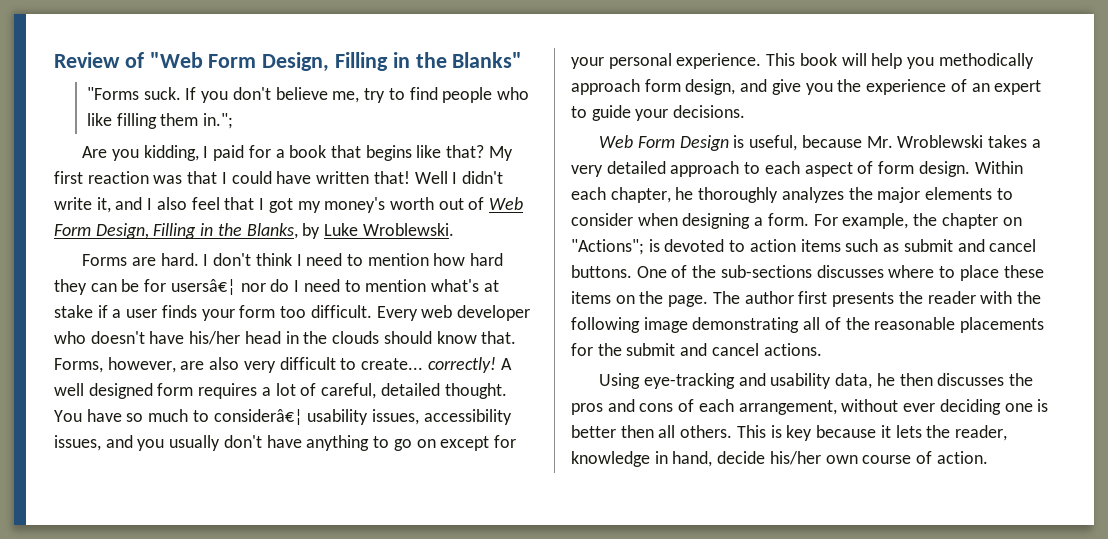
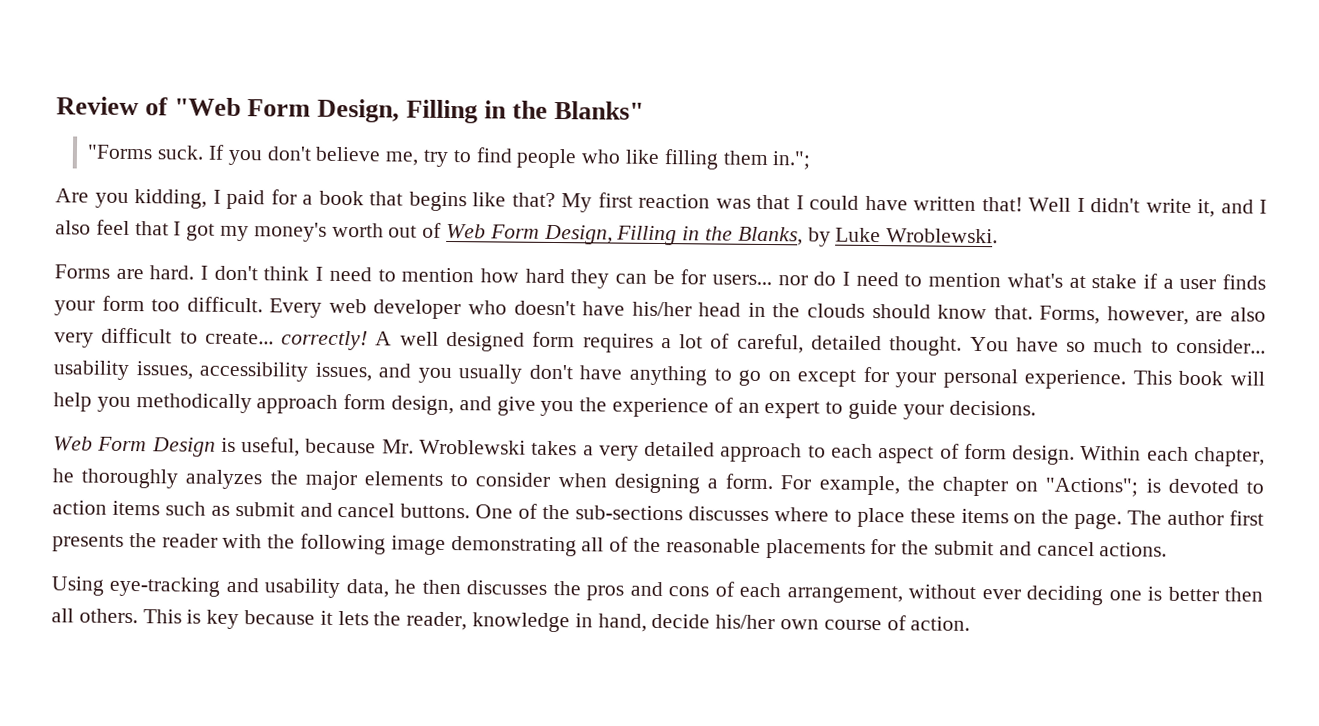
- I don't think I need to mention how hard they can be for usersâ€¦ nor do I need to mention what's at stake if a user finds your form too difficult.
+ I don't think I need to mention how hard they can be for users... nor do I need to mention what's at stake if a user finds your form too difficult.
- You have so much to considerâ€¦ usability issues, accessibility issues, and you usually don't have anything to go on except for your personal experience.
+ You have so much to consider... usability issues, accessibility issues, and you usually don't have anything to go on except for your personal experience.

